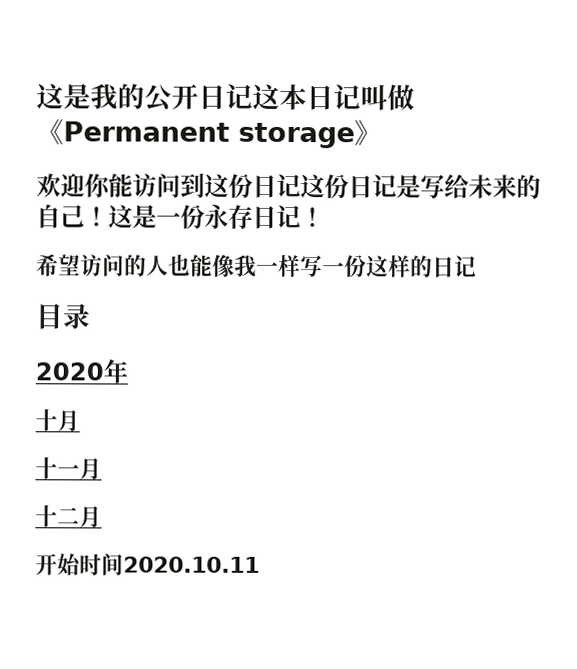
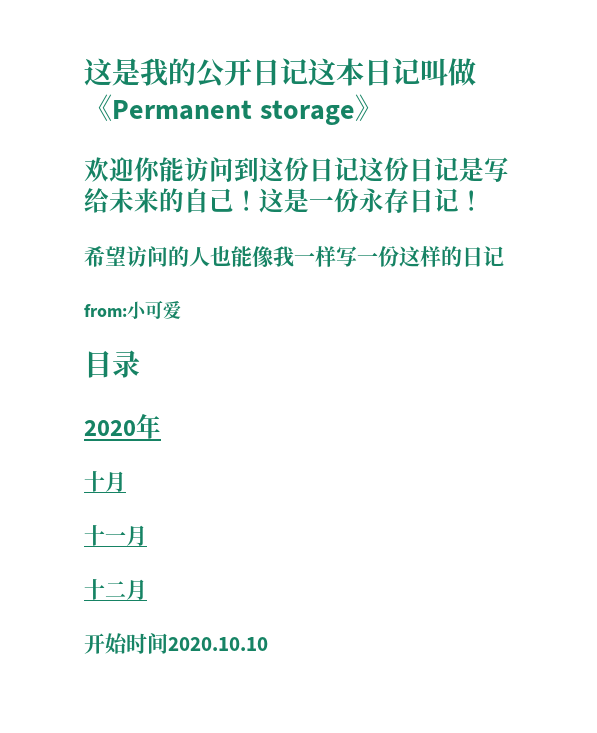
+ from:小可爱
- 开始时间2020.10.11
+ 开始时间2020.10.10

